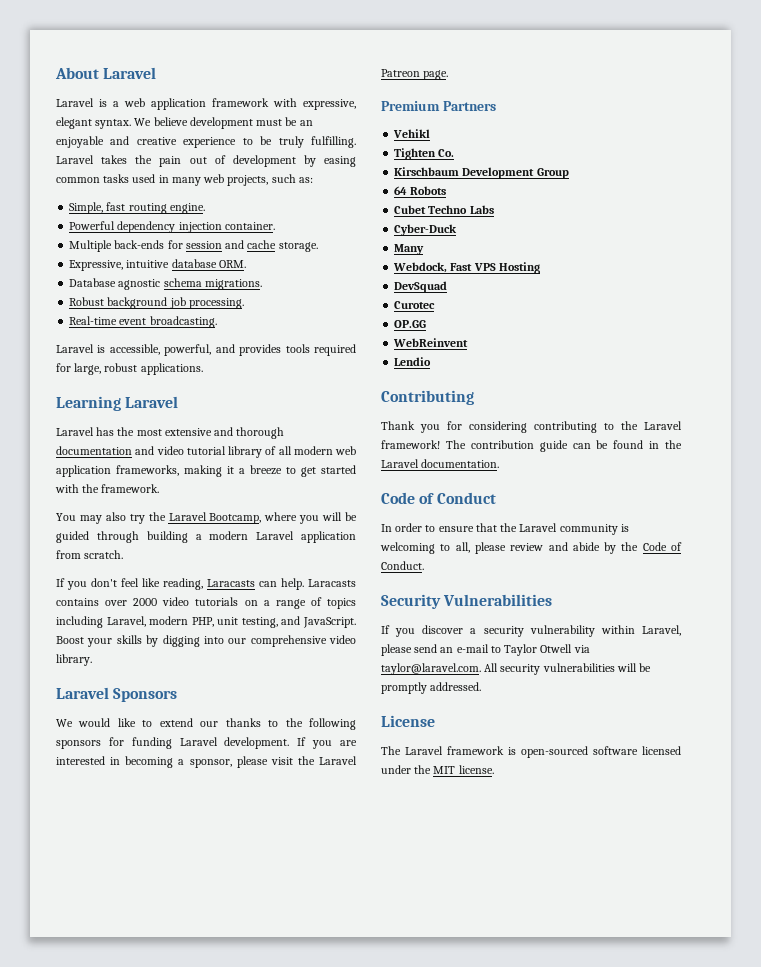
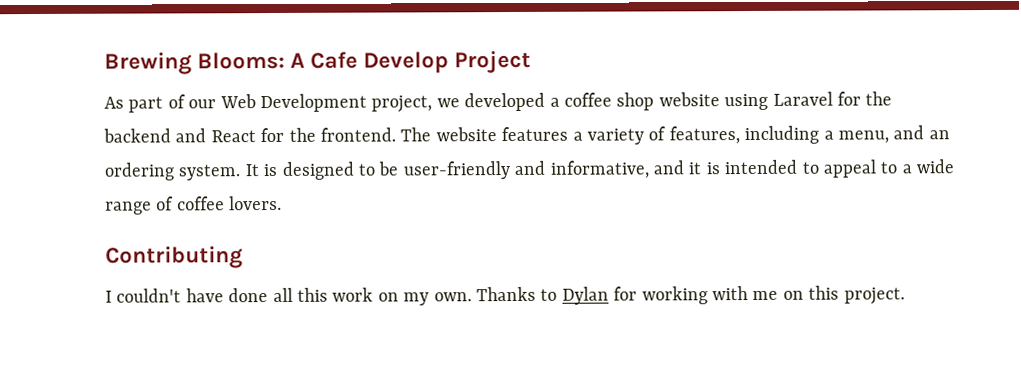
- About Laravel
- Laravel is a web application framework with expressive, elegant syntax. We believe development must be an enjoyable and creative experience to be truly fulfilling. Laravel takes the pain out of development by easing common tasks used in many web projects, such as:
- Simple, fast routing engine.
- Powerful dependency injection container.
- Multiple back-ends for session and cache storage.
- Expressive, intuitive database ORM.
- Database agnostic schema migrations.
- Robust background job processing.
- Real-time event broadcasting.
- Laravel is accessible, powerful, and provides tools required for large, robust applications.
- Learning Laravel
- Laravel has the most extensive and thorough documentation and video tutorial library of all modern web application frameworks, making it a breeze to get started with the framework.
- You may also try the Laravel Bootcamp, where you will be guided through building a modern Laravel application from scratch.
- If you don't feel like reading, Laracasts can help. Laracasts contains over 2000 video tutorials on a range of topics including Laravel, modern PHP, unit testing, and JavaScript. Boost your skills by digging into our comprehensive video library.
- Laravel Sponsors
- We would like to extend our thanks to the following sponsors for funding Laravel development. If you are interested in becoming a sponsor, please visit the Laravel Patreon page.
- Premium Partners
- Vehikl
- Tighten Co.
- Kirschbaum Development Group
- 64 Robots
- Cubet Techno Labs
- Cyber-Duck
- Many
- Webdock, Fast VPS Hosting
- DevSquad
- Curotec
- OP.GG
- WebReinvent
- Lendio
+ Brewing Blooms: A Cafe Develop Project
+ As part of our Web Development project, we developed a coffee shop website using Laravel for the backend and React for the frontend. The website features a variety of features, including a menu, and an ordering system. It is designed to be user-friendly and informative, and it is intended to appeal to a wide range of coffee lovers.
  Contributing
- Thank you for considering contributing to the Laravel framework! The contribution guide can be found in the Laravel documentation.
- Code of Conduct
- In order to ensure that the Laravel community is welcoming to all, please review and abide by the Code of Conduct.
- Security Vulnerabilities
- If you discover a security vulnerability within Laravel, please send an e-mail to Taylor Otwell via taylor@laravel.com. All security vulnerabilities will be promptly addressed.
- License
- The Laravel framework is open-sourced software licensed under the MIT license.
+ I couldn't have done all this work on my own. Thanks to Dylan for working with me on this project.

